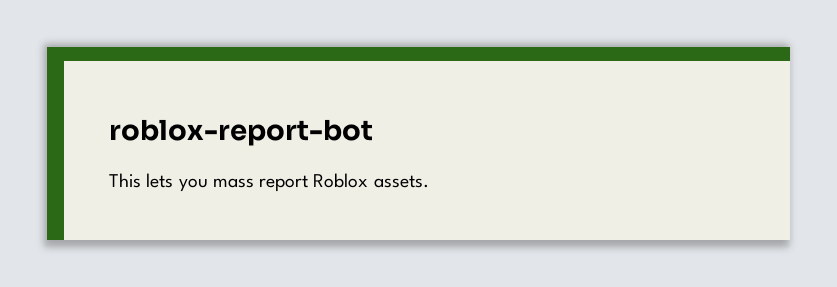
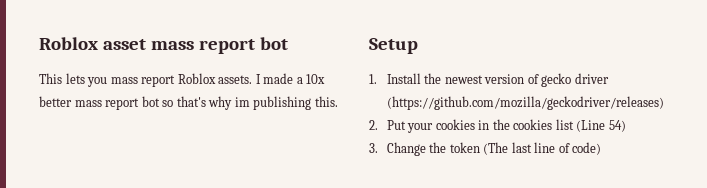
- roblox-report-bot
+ Roblox asset mass report bot
+ I made a 10x better mass report bot so that's why im publishing this.
+ Setup
+ 1. Install the newest version of gecko driver (https://github.com/mozilla/geckodriver/releases)
+ 2. Put your cookies in the cookies list (Line 54)
+ 3. Change the token (The last line of code)

